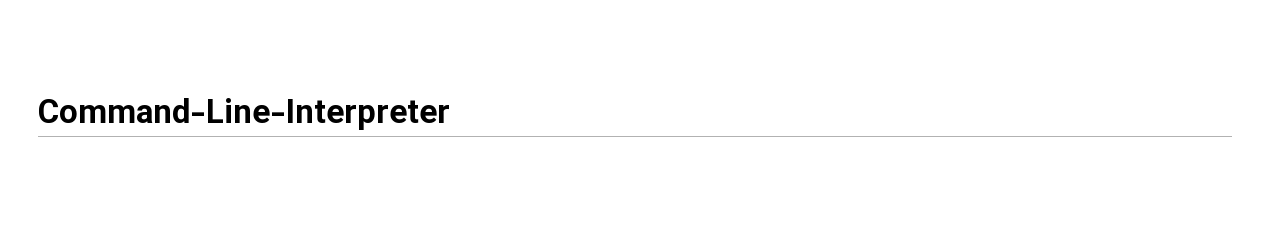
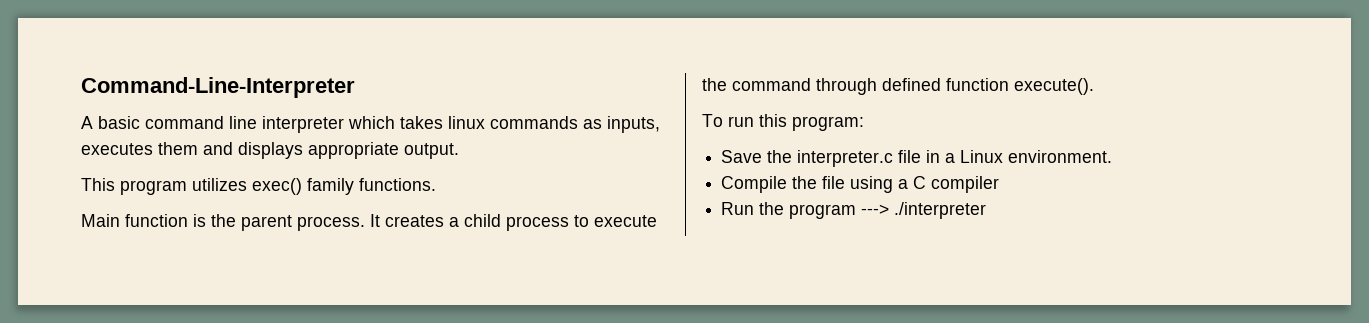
+ A basic command line interpreter which takes linux commands as inputs, executes them and displays appropriate output.
+ This program utilizes exec() family functions.
+ Main function is the parent process. It creates a child process to execute the command through defined function execute().
+ To run this program:
+ Save the interpreter.c file in a Linux environment.
+ Compile the file using a C compiler
+ Run the program ---> ./interpreter

